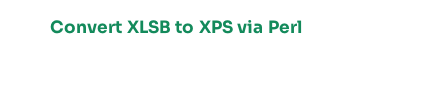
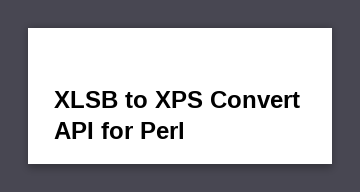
- Convert XLSB to XPS via Perl
+ XLSB to XPS Convert API for Perl

